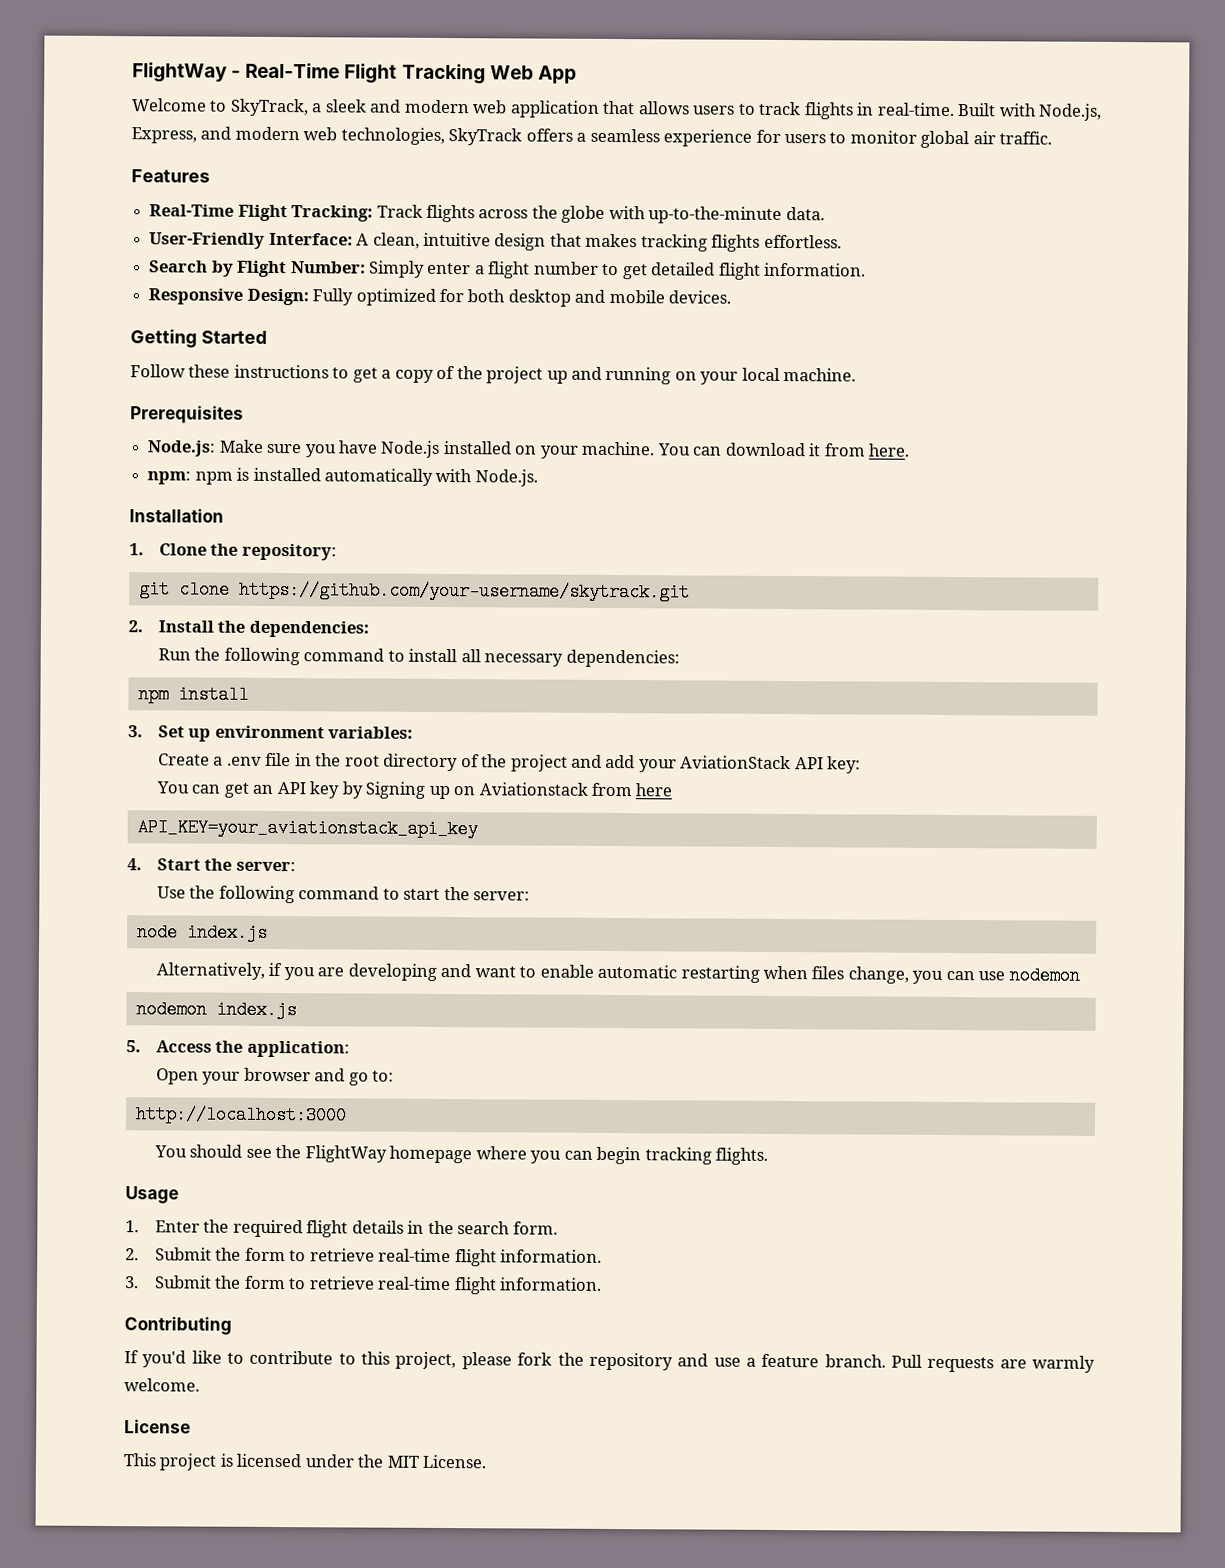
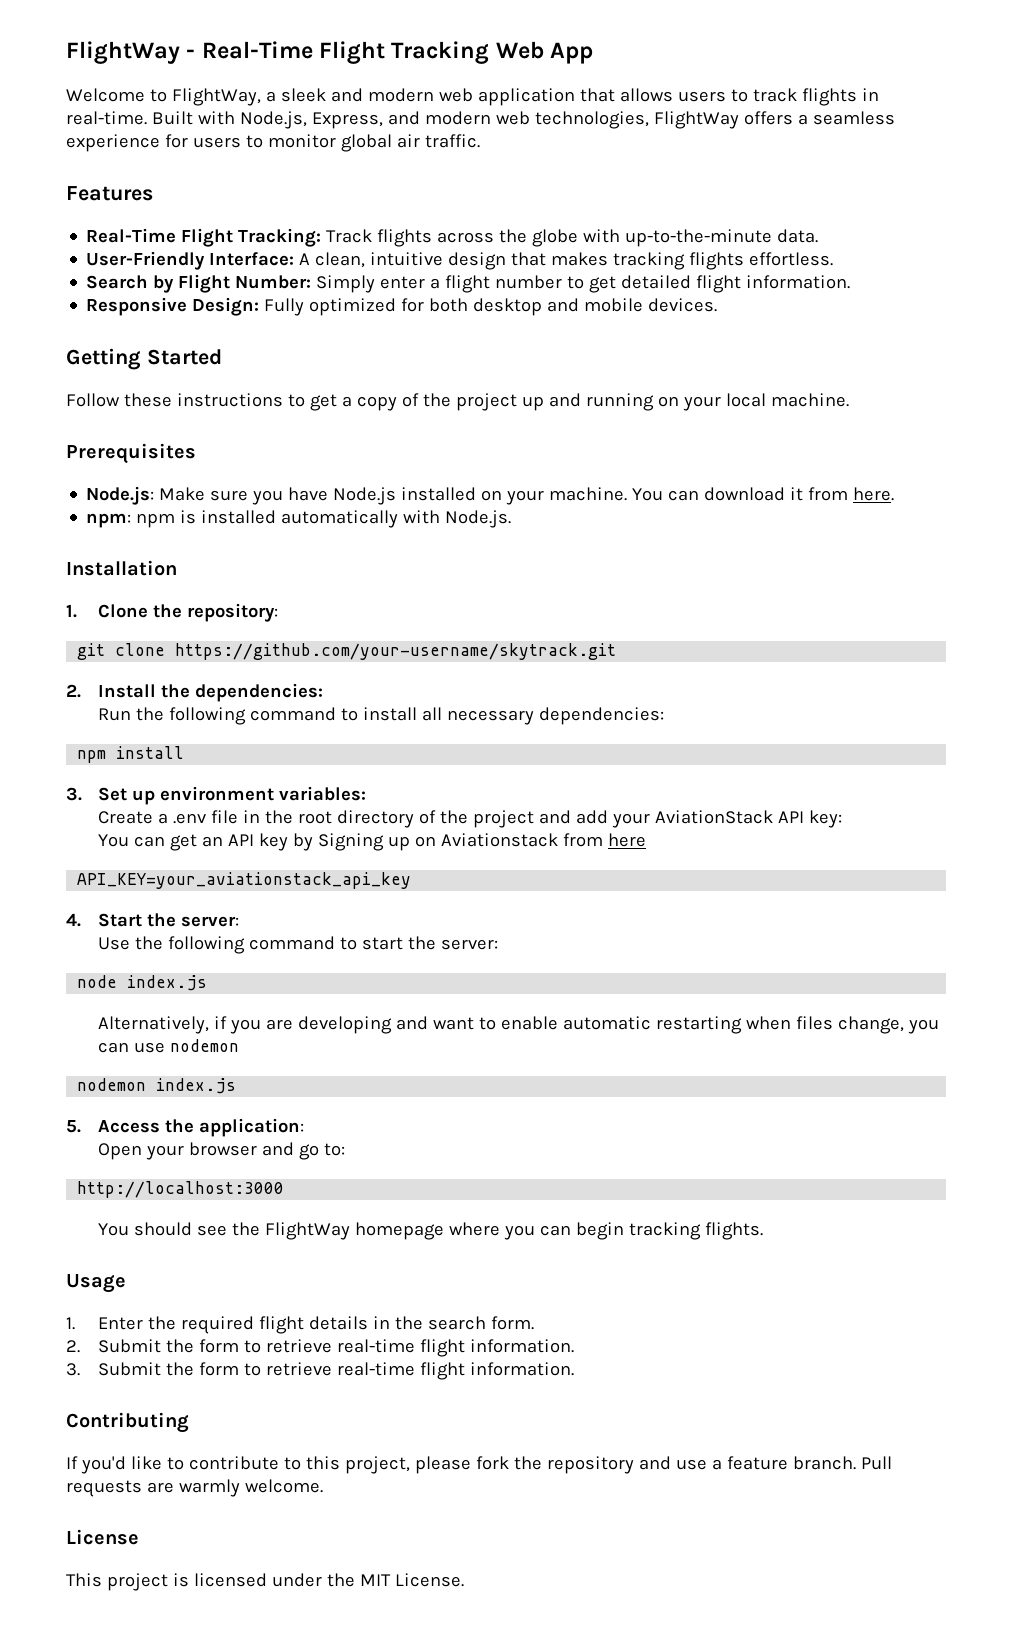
- Welcome to SkyTrack, a sleek and modern web application that allows users to track flights in real-time.
+ Welcome to FlightWay, a sleek and modern web application that allows users to track flights in real-time.
- Built with Node.js, Express, and modern web technologies, SkyTrack offers a seamless experience for users to monitor global air traffic.
+ Built with Node.js, Express, and modern web technologies, FlightWay offers a seamless experience for users to monitor global air traffic.

